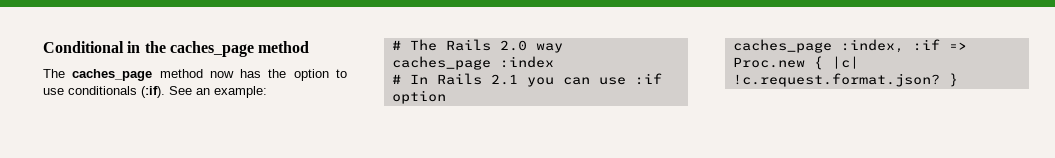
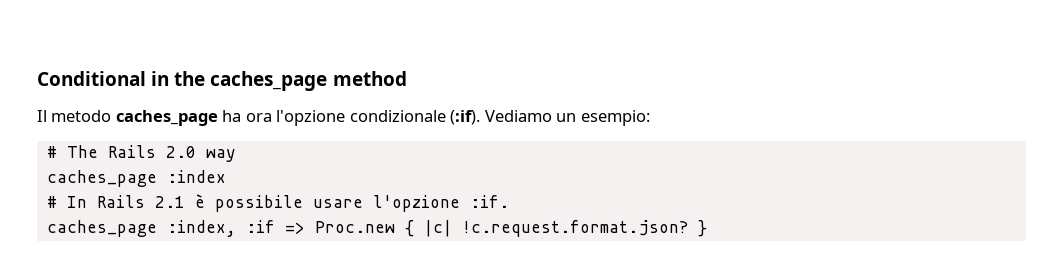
- The caches_page method now has the option to use conditionals (:if). See an example:
+ Il metodo caches_page ha ora l'opzione condizionale (:if). Vediamo un esempio:
- # In Rails 2.1 you can use :if option
+ # In Rails 2.1 è possibile usare l'opzione :if.

